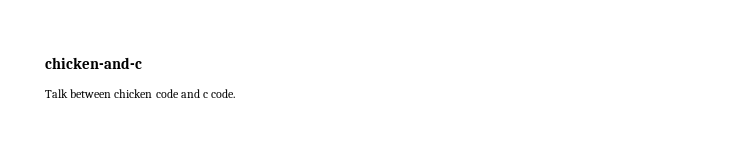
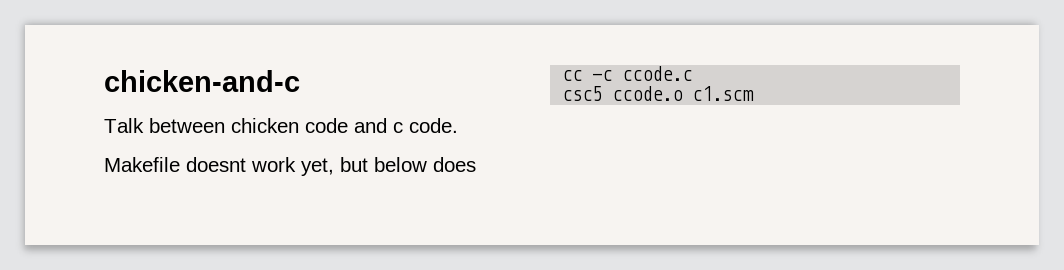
+ Makefile doesnt work yet, but below does
+ cc -c ccode.c
+ csc5 ccode.o c1.scm

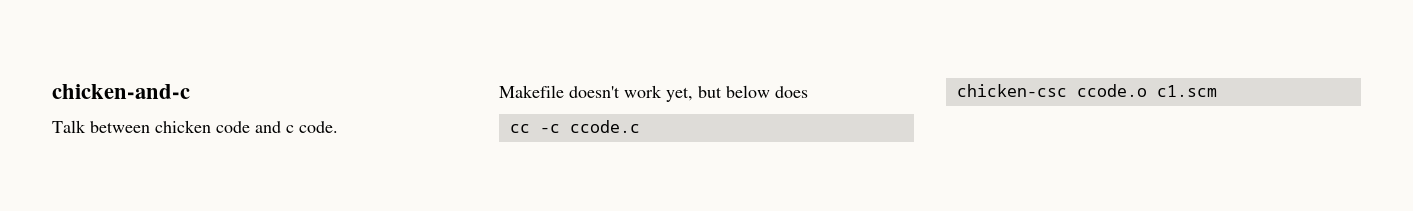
- Makefile doesnt work yet, but below does
+ Makefile doesn't work yet, but below does
- csc5 ccode.o c1.scm
+ chicken-csc ccode.o c1.scm

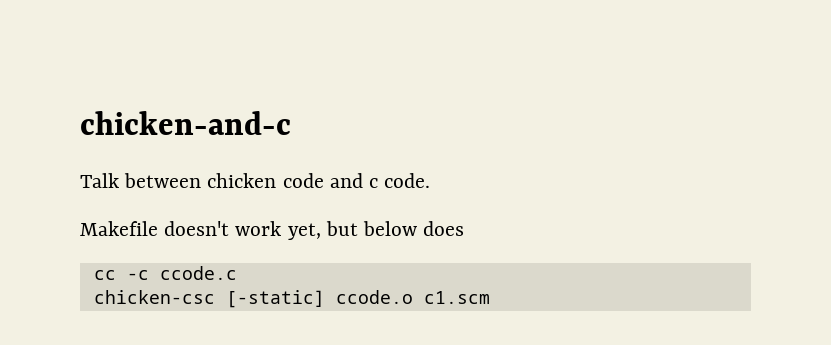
- chicken-csc ccode.o c1.scm
+ chicken-csc [-static] ccode.o c1.scm

